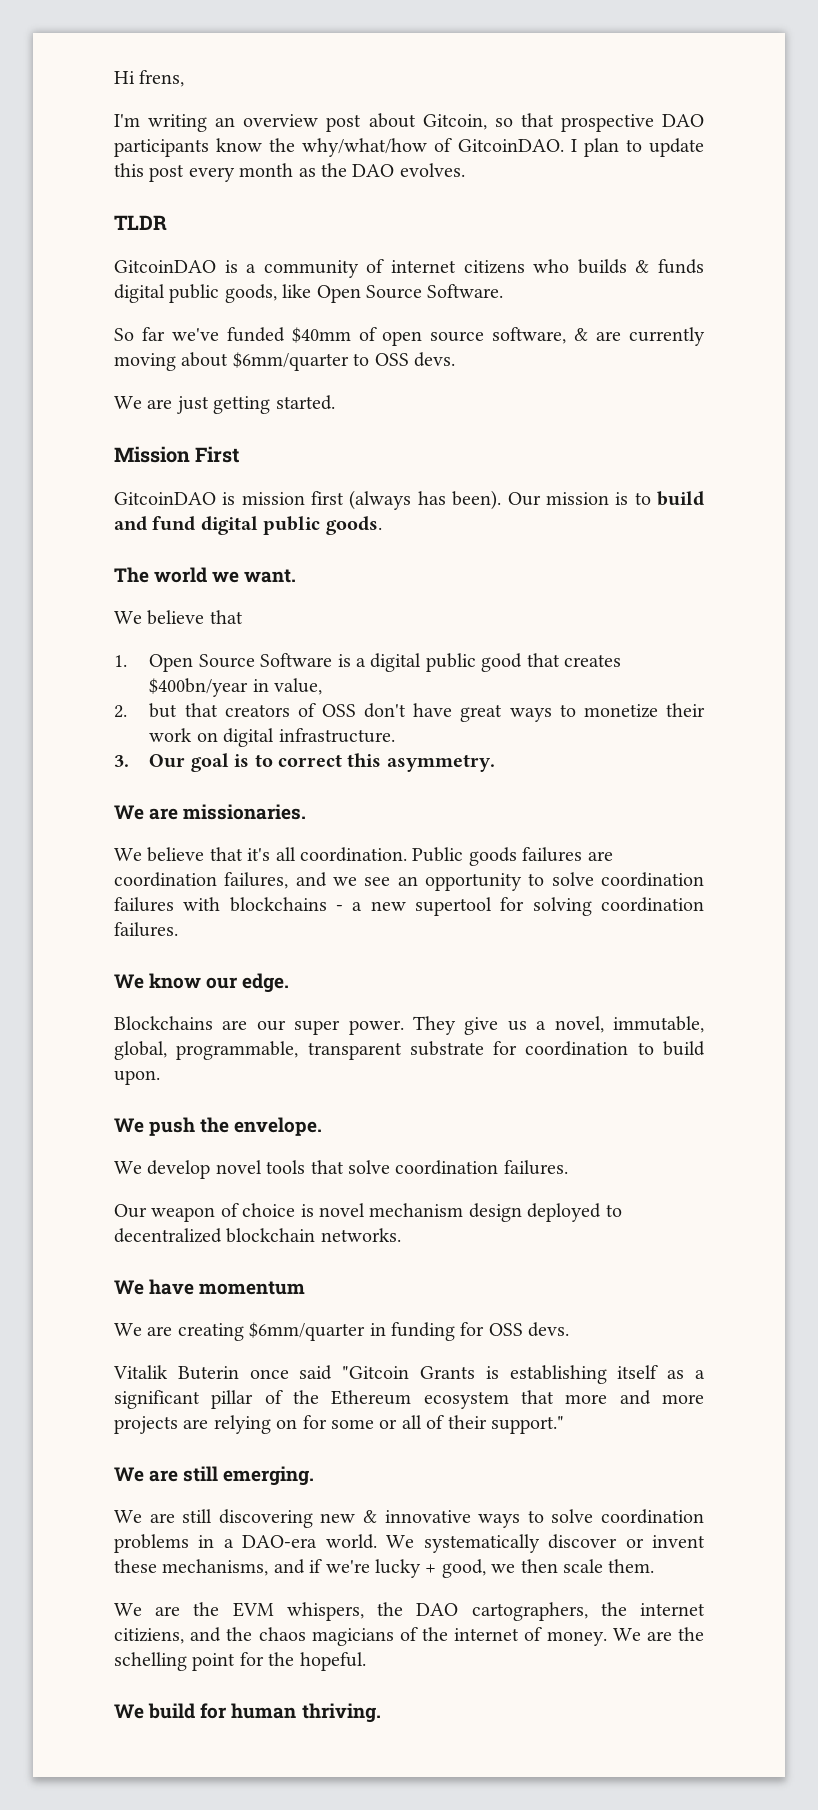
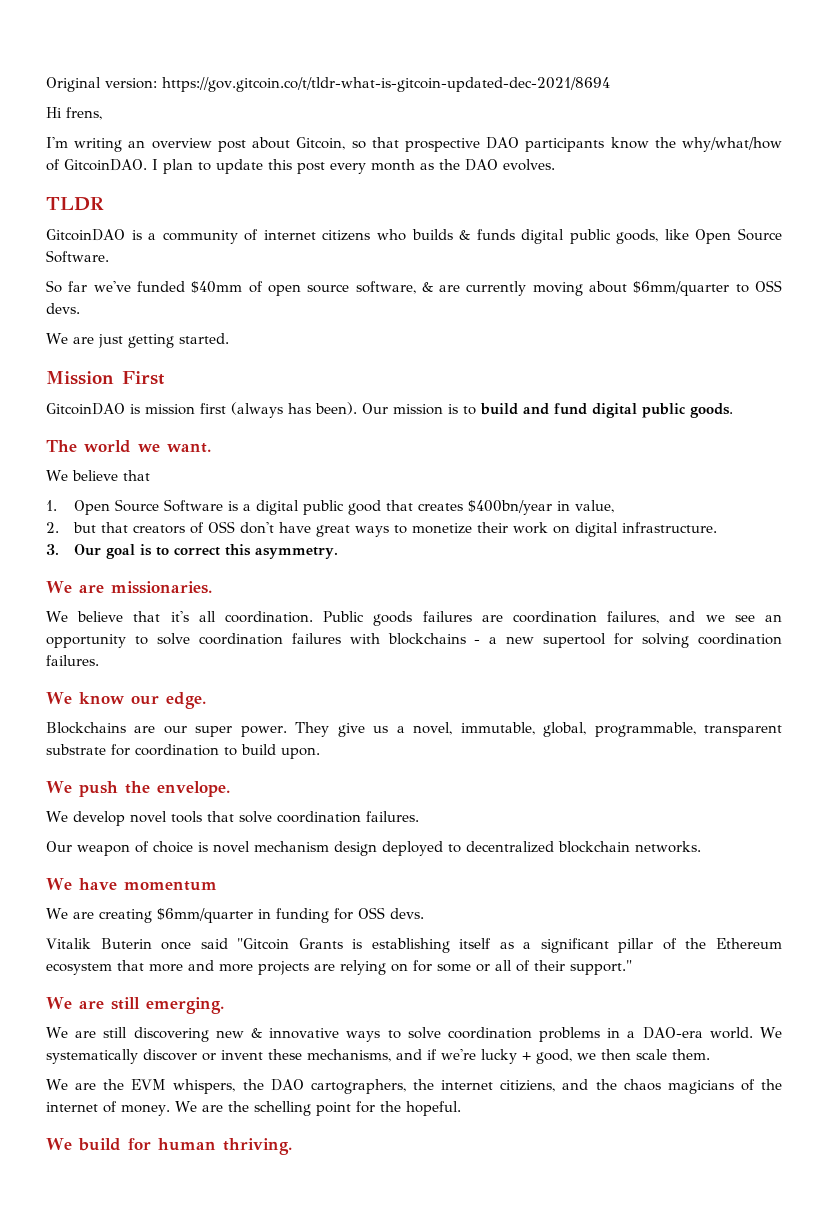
+ Original version: https://gov.gitcoin.co/t/tldr-what-is-gitcoin-updated-dec-2021/8694

